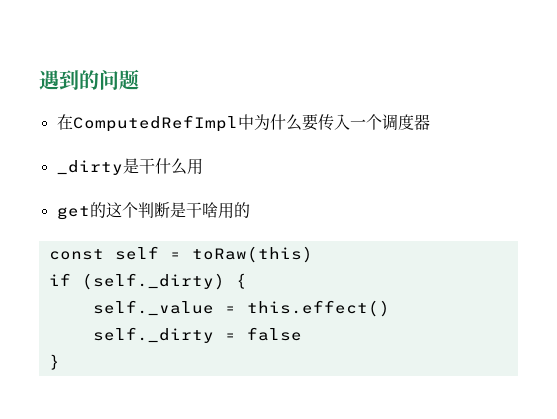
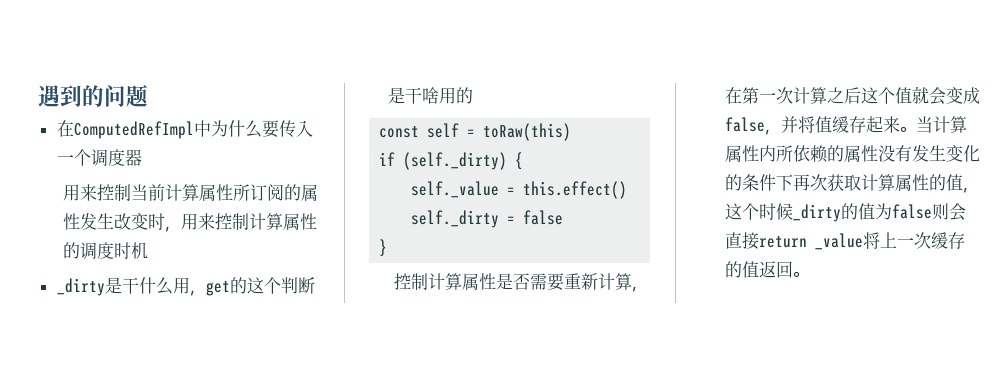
+ 用来控制当前计算属性所订阅的属性发生改变时，用来控制计算属性的调度时机
- _dirty是干什么用
- get的这个判断是干啥用的
+ _dirty是干什么用，get的这个判断是干啥用的
+ 控制计算属性是否需要重新计算，在第一次计算之后这个值就会变成false，并将值缓存起来。当计算属性内所依赖的属性没有发生变化的条件下再次获取计算属性的值，这个时候_dirty的值为false则会直接return _value将上一次缓存的值返回。

